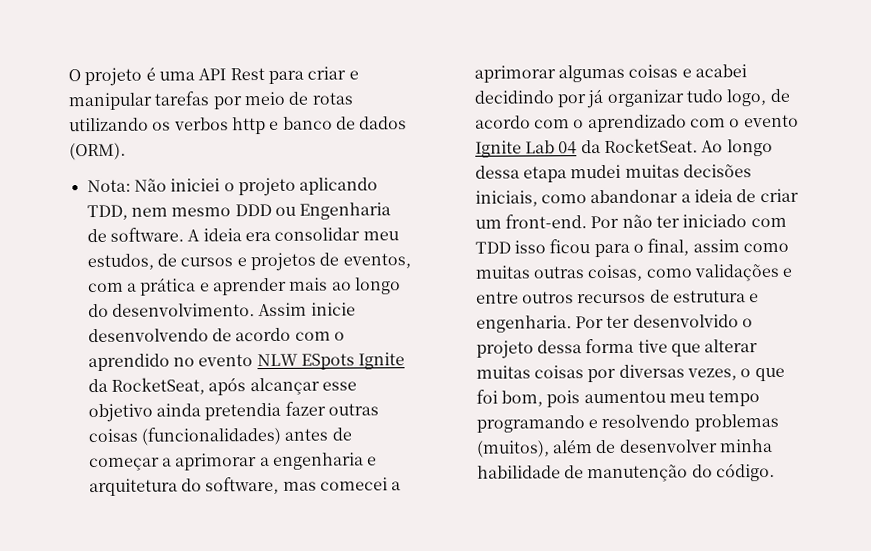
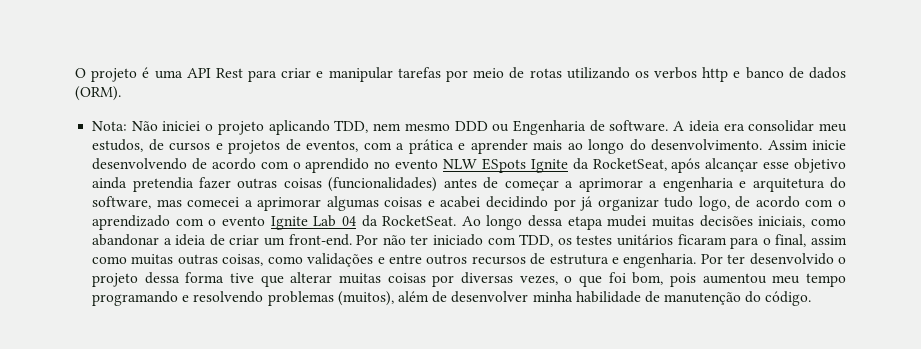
- Por não ter iniciado com TDD isso ficou para o final, assim como muitas outras coisas, como validações e entre outros recursos de estrutura e engenharia.
+ Por não ter iniciado com TDD, os testes unitários ficaram para o final, assim como muitas outras coisas, como validações e entre outros recursos de estrutura e engenharia.

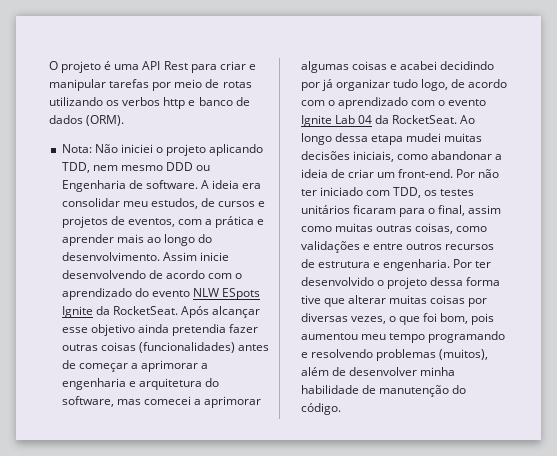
- Assim inicie desenvolvendo de acordo com o aprendido no evento NLW ESpots Ignite da RocketSeat, após alcançar esse objetivo ainda pretendia fazer outras coisas (funcionalidades) antes de começar a aprimorar a engenharia e arquitetura do software, mas comecei a aprimorar algumas coisas e acabei decidindo por já organizar tudo logo, de acordo com o aprendizado com o evento Ignite Lab 04 da RocketSeat.
+ Assim inicie desenvolvendo de acordo com o aprendizado do evento NLW ESpots Ignite da RocketSeat. Após alcançar esse objetivo ainda pretendia fazer outras coisas (funcionalidades) antes de começar a aprimorar a engenharia e arquitetura do software, mas comecei a aprimorar algumas coisas e acabei decidindo por já organizar tudo logo, de acordo com o aprendizado com o evento Ignite Lab 04 da RocketSeat.

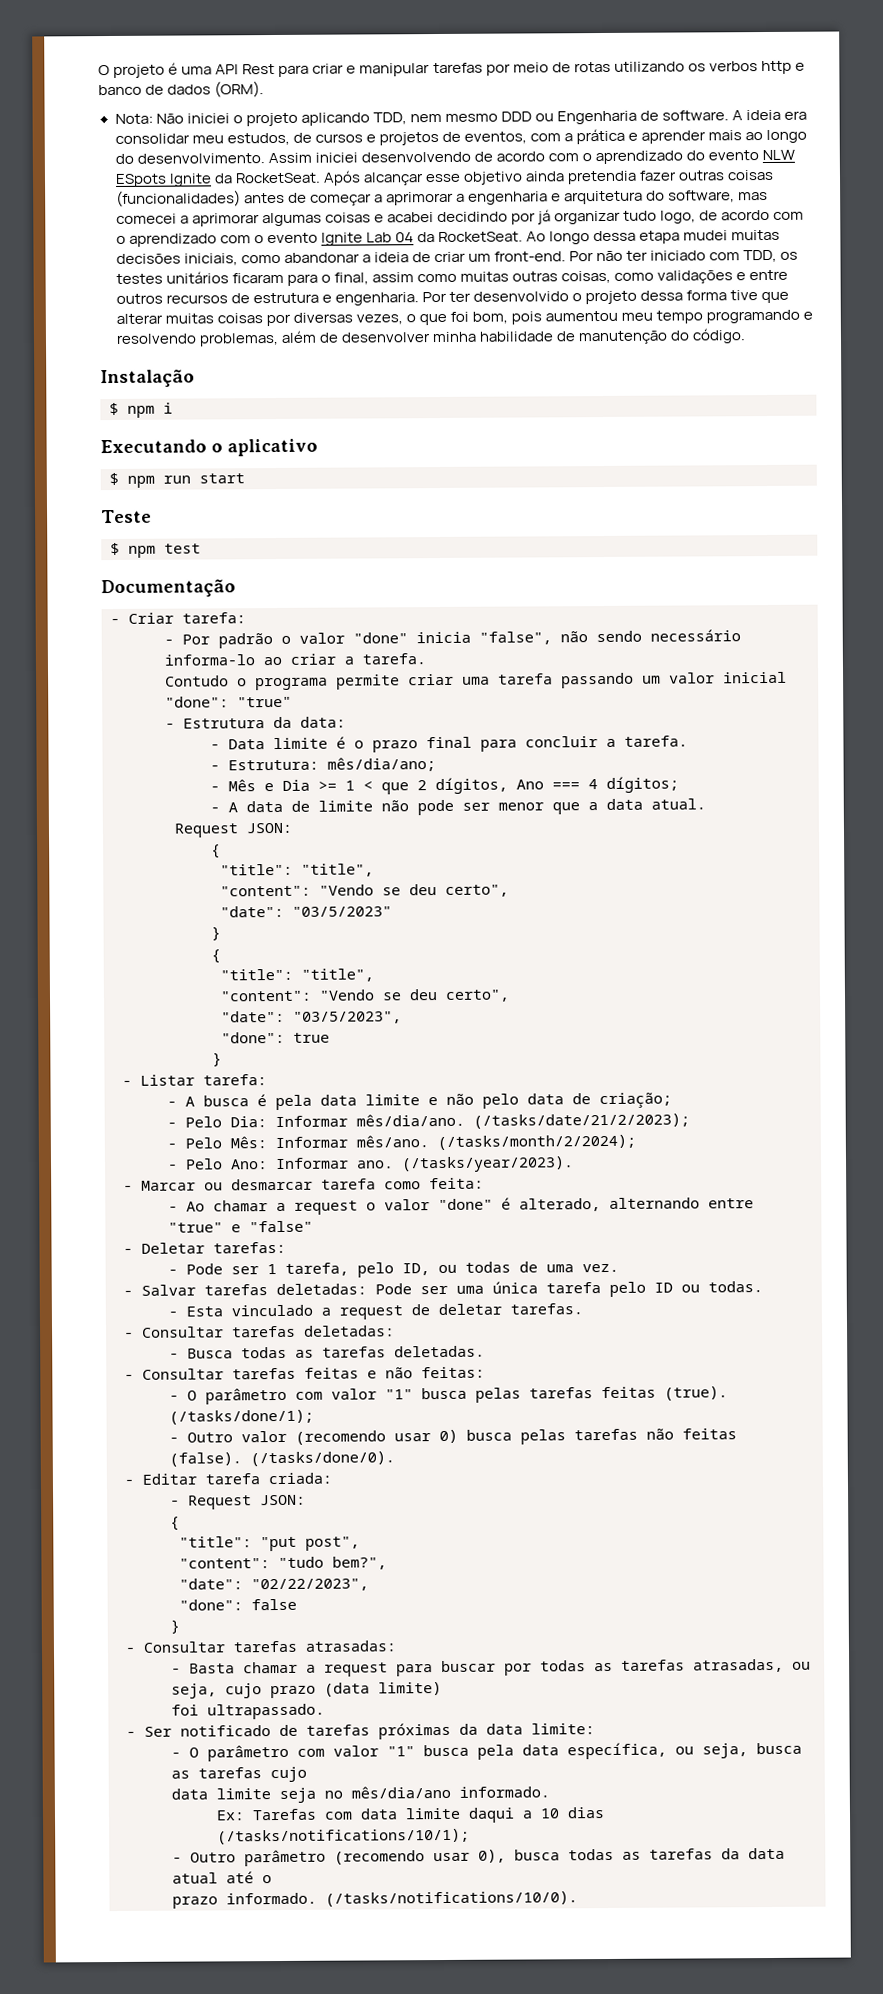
- Assim inicie desenvolvendo de acordo com o aprendizado do evento NLW ESpots Ignite da RocketSeat.
+ Assim iniciei desenvolvendo de acordo com o aprendizado do evento NLW ESpots Ignite da RocketSeat.
- Por ter desenvolvido o projeto dessa forma tive que alterar muitas coisas por diversas vezes, o que foi bom, pois aumentou meu tempo programando e resolvendo problemas (muitos), além de desenvolver minha habilidade de manutenção do código.
+ Por ter desenvolvido o projeto dessa forma tive que alterar muitas coisas por diversas vezes, o que foi bom, pois aumentou meu tempo programando e resolvendo problemas, além de desenvolver minha habilidade de manutenção do código.
+ Instalação
+ $ npm i
+ Executando o aplicativo
+ $ npm run start
+ Teste
+ $ npm test
+ Documentação
+ - Criar tarefa:
+ - Por padrão o valor "done" inicia "false", não sendo necessário informa-lo ao criar a tarefa.
+ Contudo o programa permite criar uma tarefa passando um valor inicial "done": "true"
+ - Estrutura da data:
+ - Data limite é o prazo final para concluir a tarefa.
+ - Estrutura: mês/dia/ano;
+ - Mês e Dia >= 1 < que 2 dígitos, Ano === 4 dígitos;
+ - A data de limite não pode ser menor que a data atual.
+ Request JSON:
+ {
+ "title": "title",
+ "content": "Vendo se deu certo",
+ "date": "03/5/2023"
+ }
+ {
+ "title": "title",
+ "content": "Vendo se deu certo",
+ "date": "03/5/2023",
+ "done": true
+ }
+ - Listar tarefa:
+ - A busca é pela data limite e não pelo data de criação;
+ - Pelo Dia: Informar mês/dia/ano. (/tasks/date/21/2/2023);
+ - Pelo Mês: Informar mês/ano. (/tasks/month/2/2024);
+ - Pelo Ano: Informar ano. (/tasks/year/2023).
+ - Marcar ou desmarcar tarefa como feita:
+ - Ao chamar a request o valor "done" é alterado, alternando entre "true" e "false"
+ - Deletar tarefas:
+ - Pode ser 1 tarefa, pelo ID, ou todas de uma vez.
+ - Salvar tarefas deletadas: Pode ser uma única tarefa pelo ID ou todas.
+ - Esta vinculado a request de deletar tarefas.
+ - Consultar tarefas deletadas:
+ - Busca todas as tarefas deletadas.
+ - Consultar tarefas feitas e não feitas:
+ - O parâmetro com valor "1" busca pelas tarefas feitas (true). (/tasks/done/1);
+ - Outro valor (recomendo usar 0) busca pelas tarefas não feitas (false). (/tasks/done/0).
+ - Editar tarefa criada:
+ - Request JSON:
+ {
+ "title": "put post",
+ "content": "tudo bem?",
+ "date": "02/22/2023",
+ "done": false
+ }
+ - Consultar tarefas atrasadas:
+ - Basta chamar a request para buscar por todas as tarefas atrasadas, ou seja, cujo prazo (data limite)
+ foi ultrapassado.
+ - Ser notificado de tarefas próximas da data limite:
+ - O parâmetro com valor "1" busca pela data específica, ou seja, busca as tarefas cujo
+ data limite seja no mês/dia/ano informado.
+ Ex: Tarefas com data limite daqui a 10 dias (/tasks/notifications/10/1);
+ - Outro parâmetro (recomendo usar 0), busca todas as tarefas da data atual até o
+ prazo informado. (/tasks/notifications/10/0).

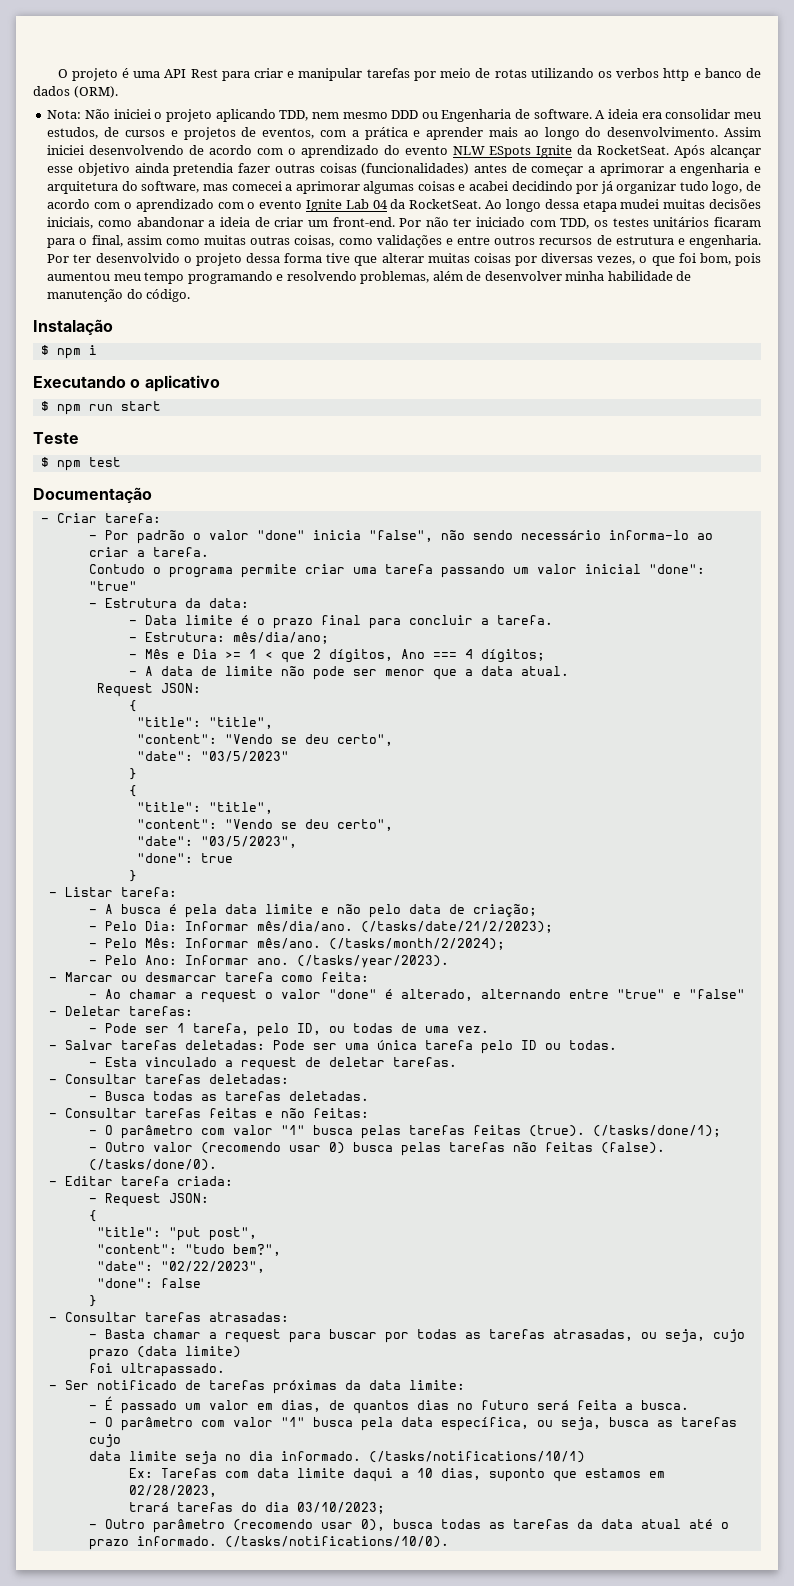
+ - É passado um valor em dias, de quantos dias no futuro será feita a busca.
- data limite seja no mês/dia/ano informado.
+ data limite seja no dia informado. (/tasks/notifications/10/1)
- Ex: Tarefas com data limite daqui a 10 dias (/tasks/notifications/10/1);
+ Ex: Tarefas com data limite daqui a 10 dias, suponto que estamos em 02/28/2023,
+ trará tarefas do dia 03/10/2023;

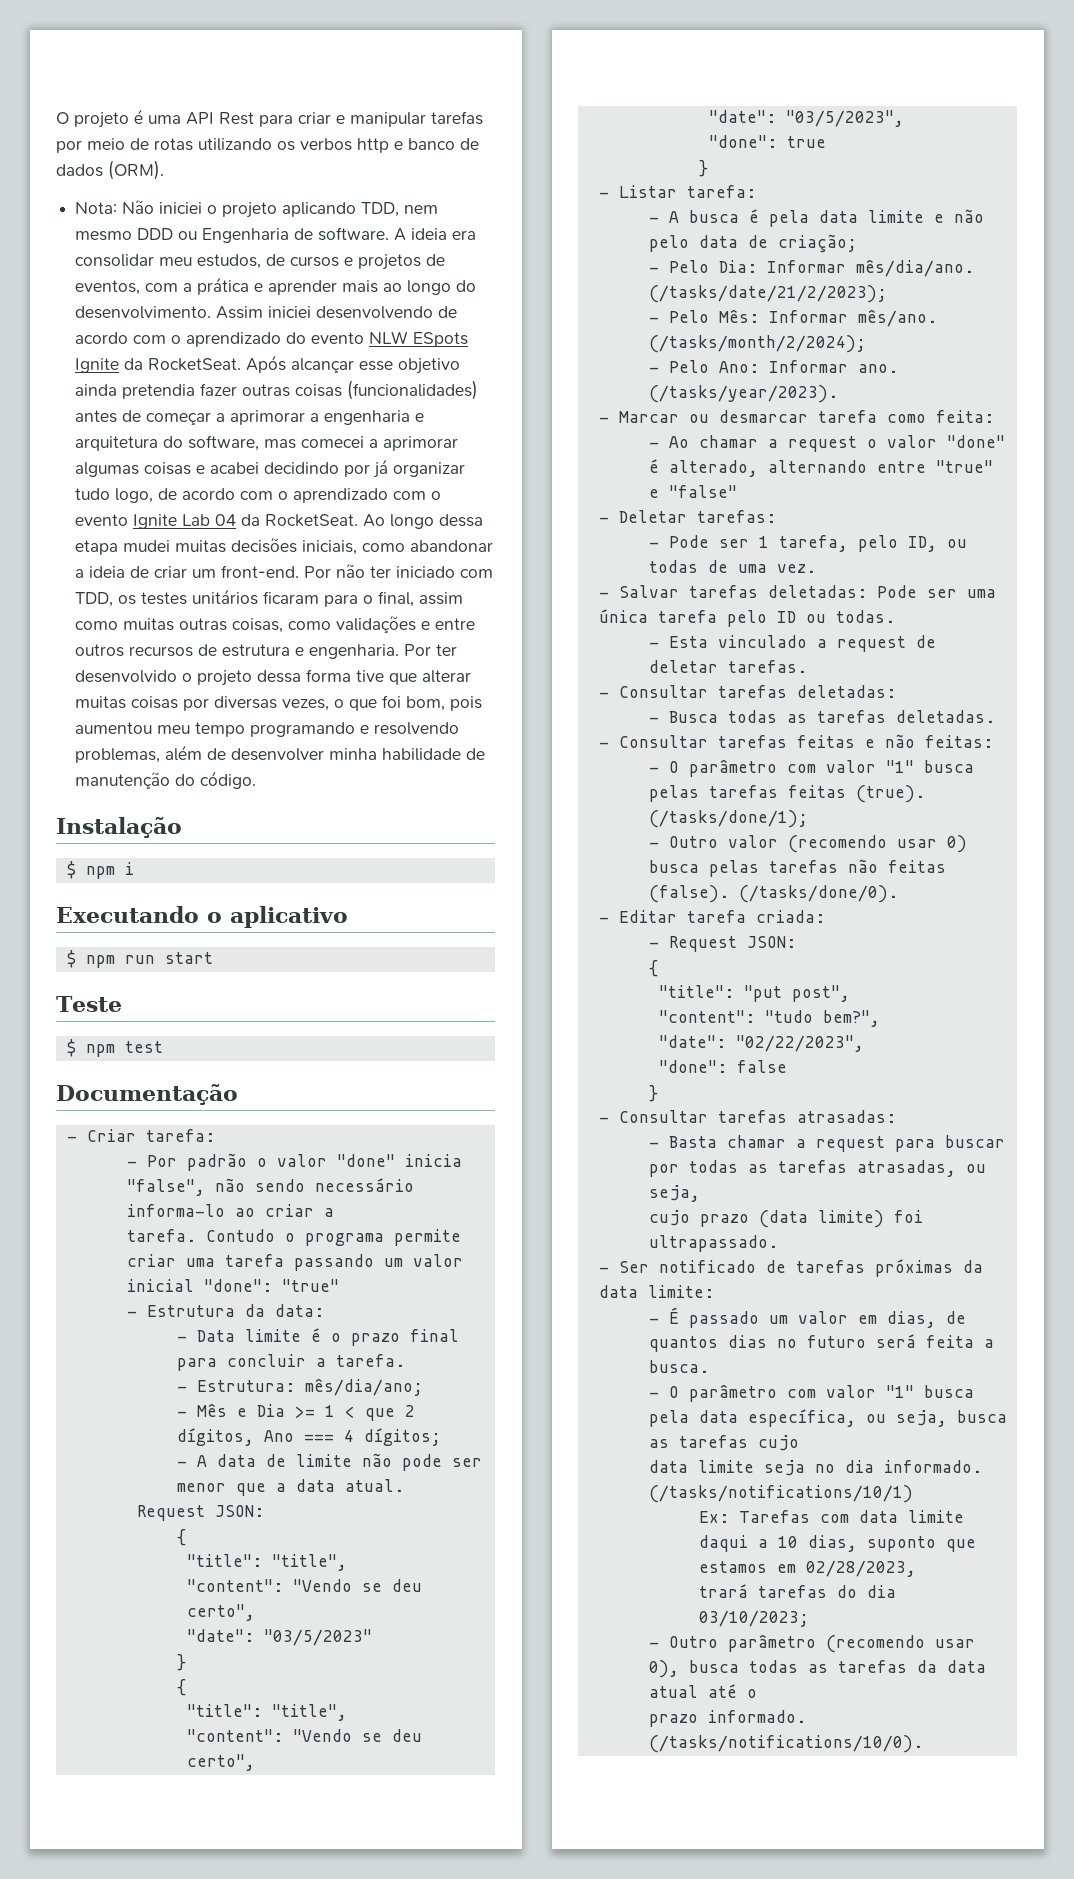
- - Por padrão o valor "done" inicia "false", não sendo necessário informa-lo ao criar a tarefa.
- Contudo o programa permite criar uma tarefa passando um valor inicial "done": "true"
+ - Por padrão o valor "done" inicia "false", não sendo necessário informa-lo ao criar a
+ tarefa. Contudo o programa permite criar uma tarefa passando um valor inicial "done": "true"
- - Basta chamar a request para buscar por todas as tarefas atrasadas, ou seja, cujo prazo (data limite)
- foi ultrapassado.
+ - Basta chamar a request para buscar por todas as tarefas atrasadas, ou seja,
+ cujo prazo (data limite) foi ultrapassado.

